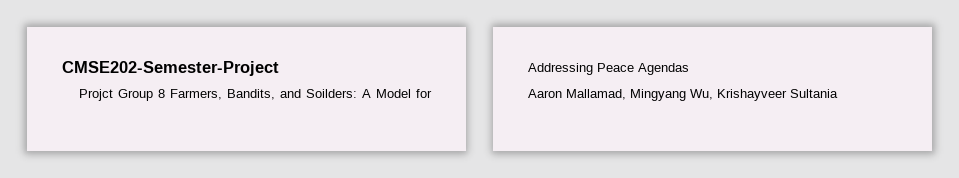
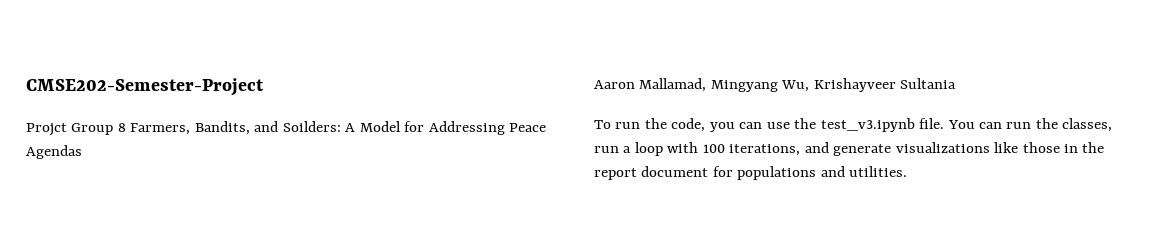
+ To run the code, you can use the test_v3.ipynb file. You can run the classes, run a loop with 100 iterations, and generate visualizations like those in the report document for populations and utilities.

